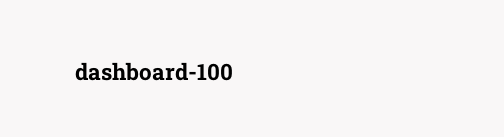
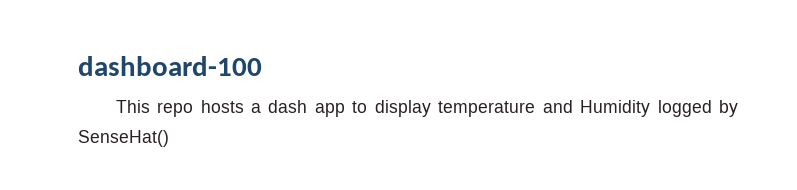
+ This repo hosts a dash app to display temperature and Humidity logged by SenseHat()

